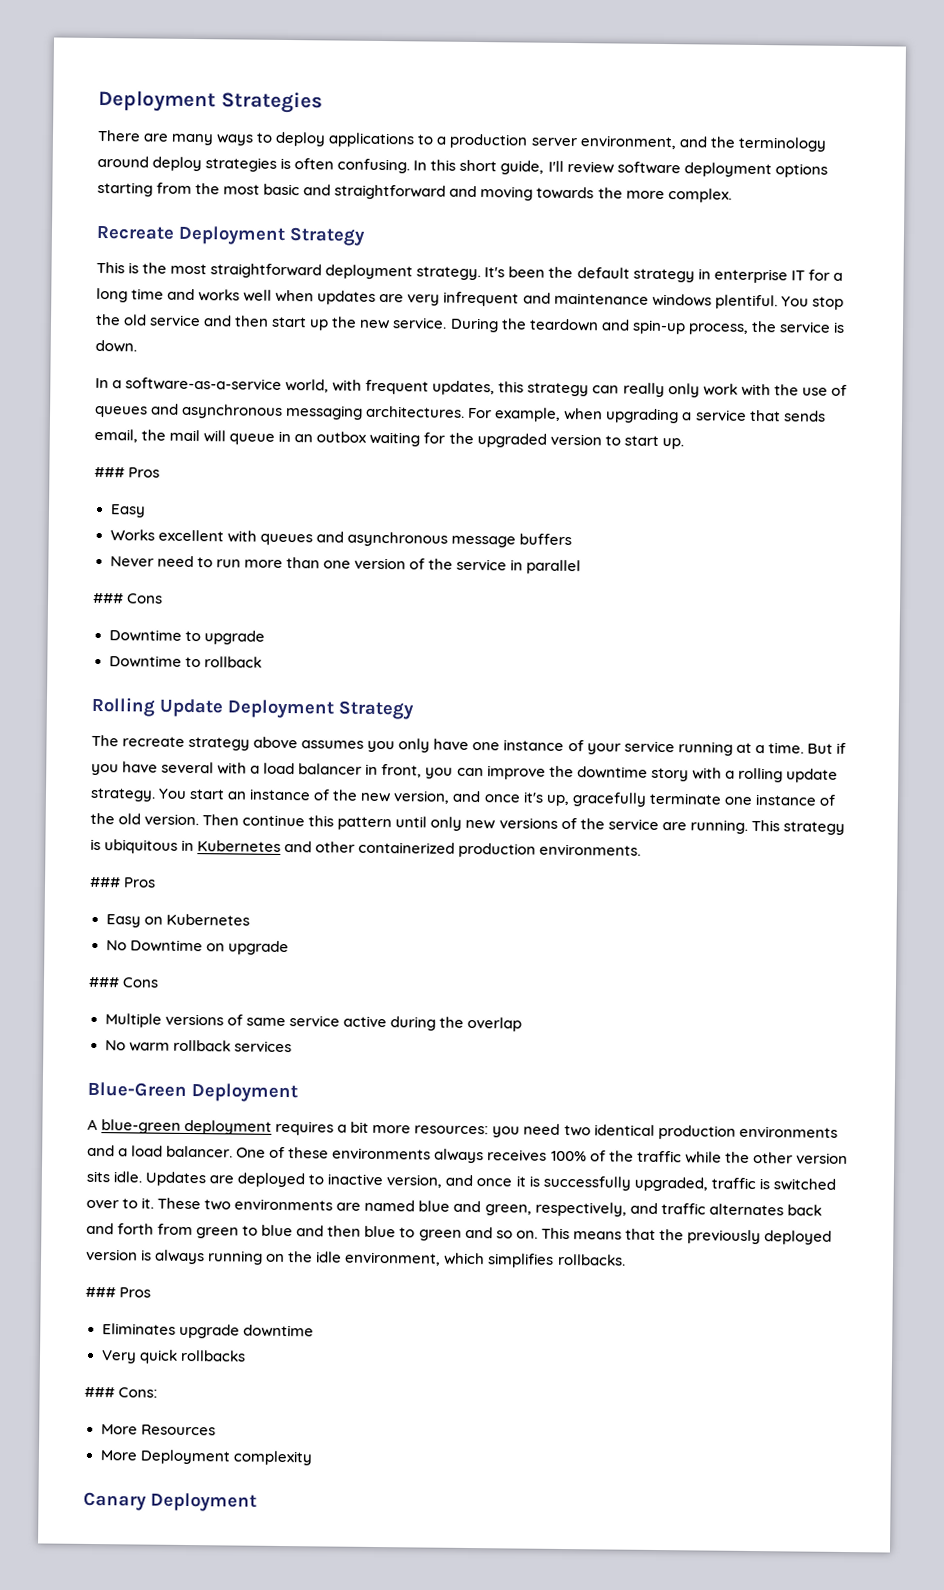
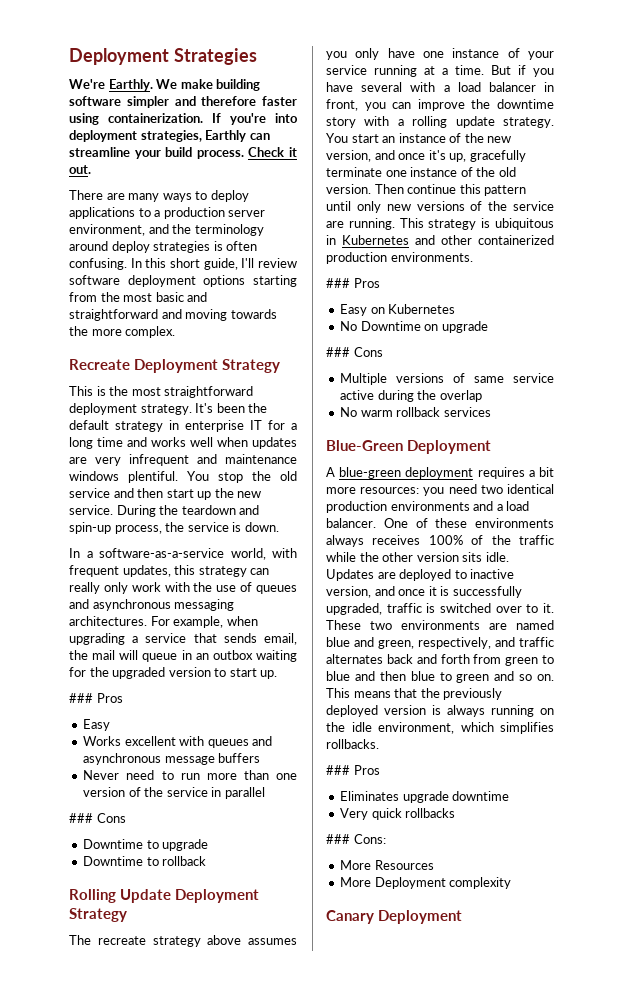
+ We're Earthly. We make building software simpler and therefore faster using containerization. If you're into deployment strategies, Earthly can streamline your build process. Check it out.

